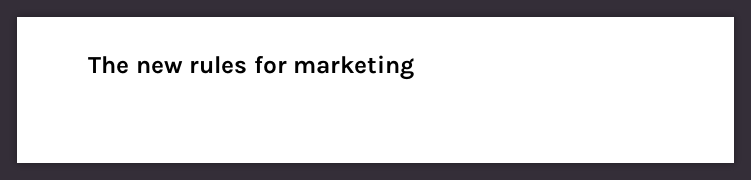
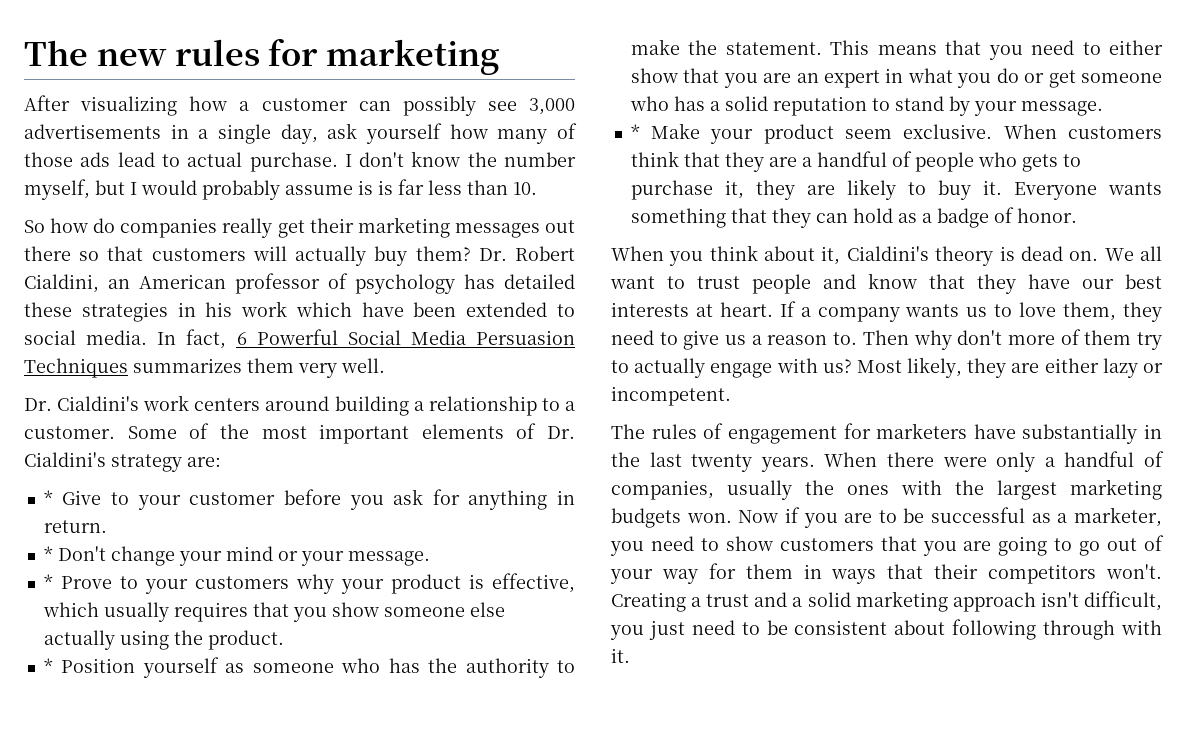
+ After visualizing how a customer can possibly see 3,000 advertisements in a single day, ask yourself how many of those ads lead to actual purchase. I don't know the number myself, but I would probably assume is is far less than 10.
+ So how do companies really get their marketing messages out there so that customers will actually buy them? Dr. Robert Cialdini, an American professor of psychology has detailed these strategies in his work which have been extended to social media. In fact, 6 Powerful Social Media Persuasion Techniques summarizes them very well.
+ Dr. Cialdini's work centers around building a relationship to a customer. Some of the most important elements of Dr. Cialdini's strategy are:
+ * Give to your customer before you ask for anything in return.
+ * Don't change your mind or your message.
+ * Prove to your customers why your product is effective, which usually requires that you show someone else actually using the product.
+ * Position yourself as someone who has the authority to make the statement. This means that you need to either show that you are an expert in what you do or get someone who has a solid reputation to stand by your message.
+ * Make your product seem exclusive. When customers think that they are a handful of people who gets to purchase it, they are likely to buy it. Everyone wants something that they can hold as a badge of honor.
+ When you think about it, Cialdini's theory is dead on. We all want to trust people and know that they have our best interests at heart. If a company wants us to love them, they need to give us a reason to. Then why don't more of them try to actually engage with us? Most likely, they are either lazy or incompetent.
+ The rules of engagement for marketers have substantially in the last twenty years. When there were only a handful of companies, usually the ones with the largest marketing budgets won. Now if you are to be successful as a marketer, you need to show customers that you are going to go out of your way for them in ways that their competitors won't. Creating a trust and a solid marketing approach isn't difficult, you just need to be consistent about following through with it.

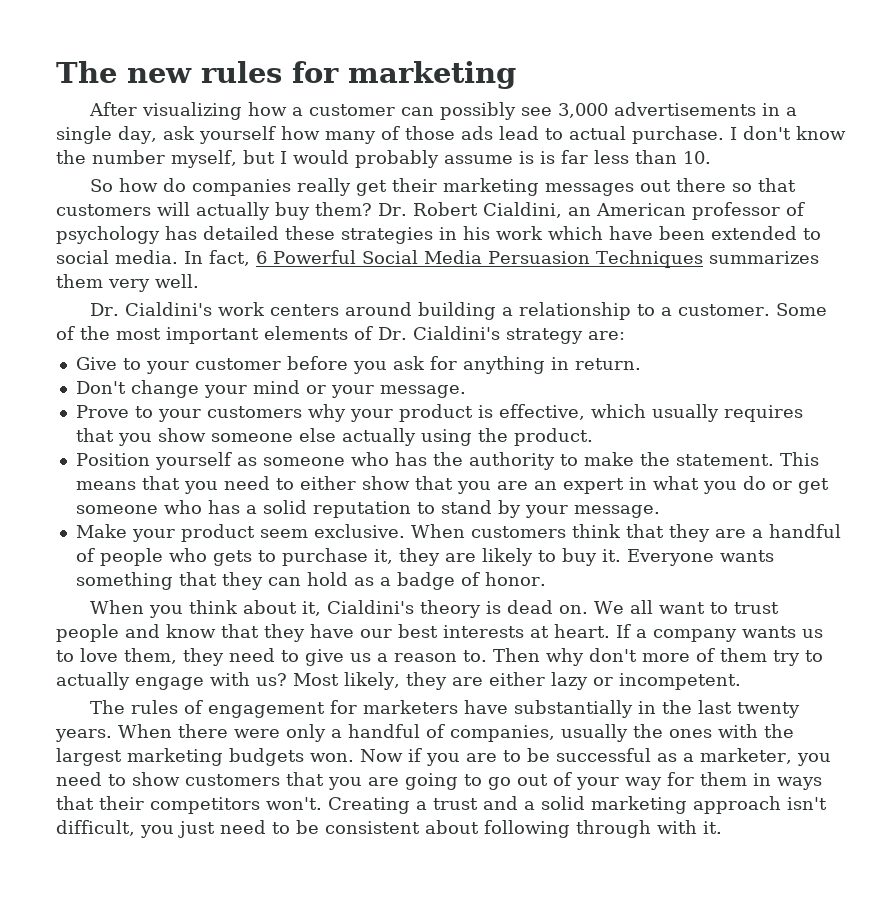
- * Give to your customer before you ask for anything in return.
+ Give to your customer before you ask for anything in return.
- * Don't change your mind or your message.
+ Don't change your mind or your message.
- * Prove to your customers why your product is effective, which usually requires that you show someone else actually using the product.
+ Prove to your customers why your product is effective, which usually requires that you show someone else actually using the product.
- * Position yourself as someone who has the authority to make the statement.
+ Position yourself as someone who has the authority to make the statement.
- * Make your product seem exclusive.
+ Make your product seem exclusive.

